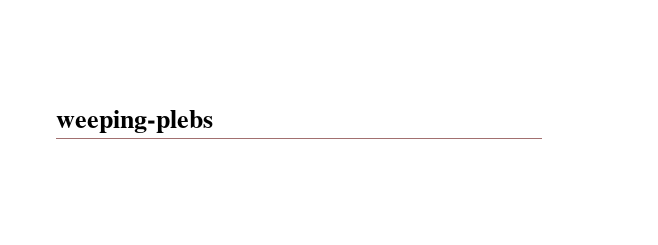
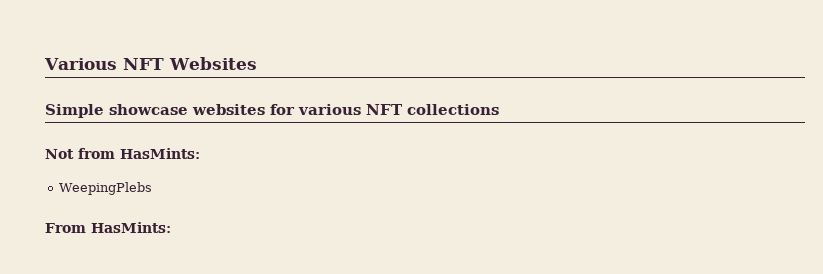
- weeping-plebs
+ Various NFT Websites
+ Simple showcase websites for various NFT collections
+ Not from HasMints:
+ WeepingPlebs
+ From HasMints:

